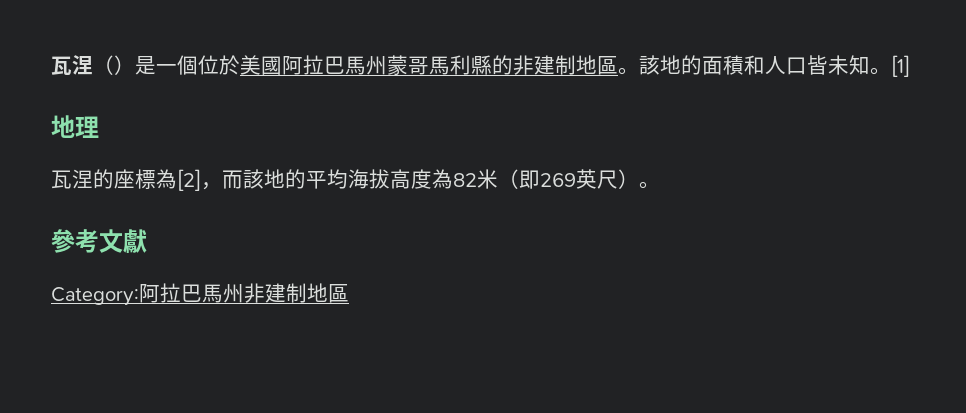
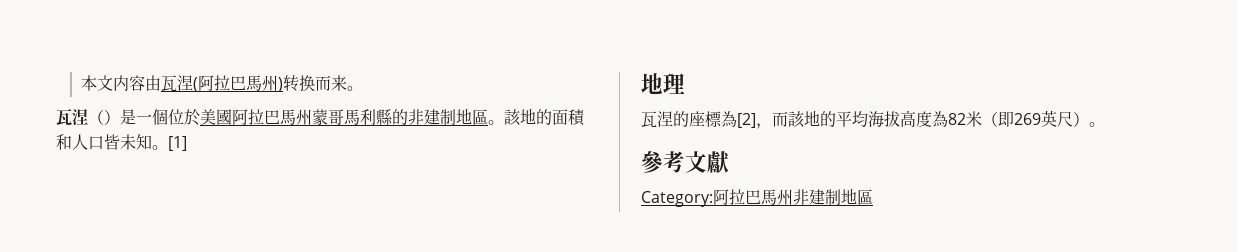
+ 本文内容由瓦涅(阿拉巴馬州)转换而来。

